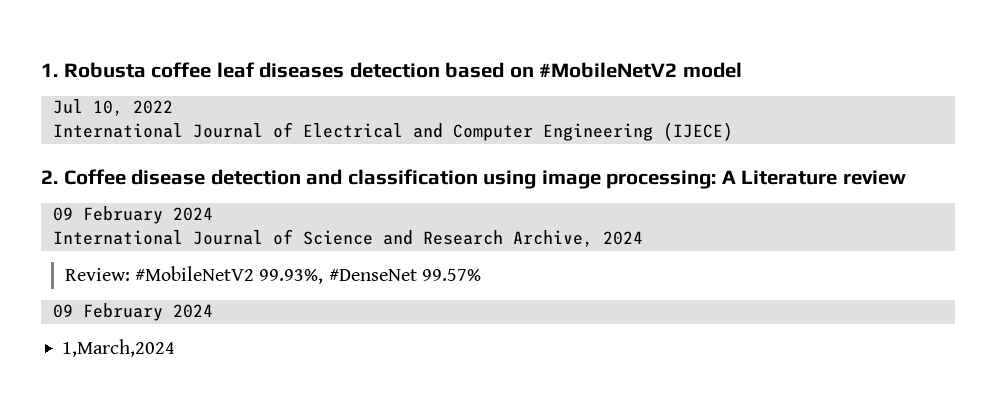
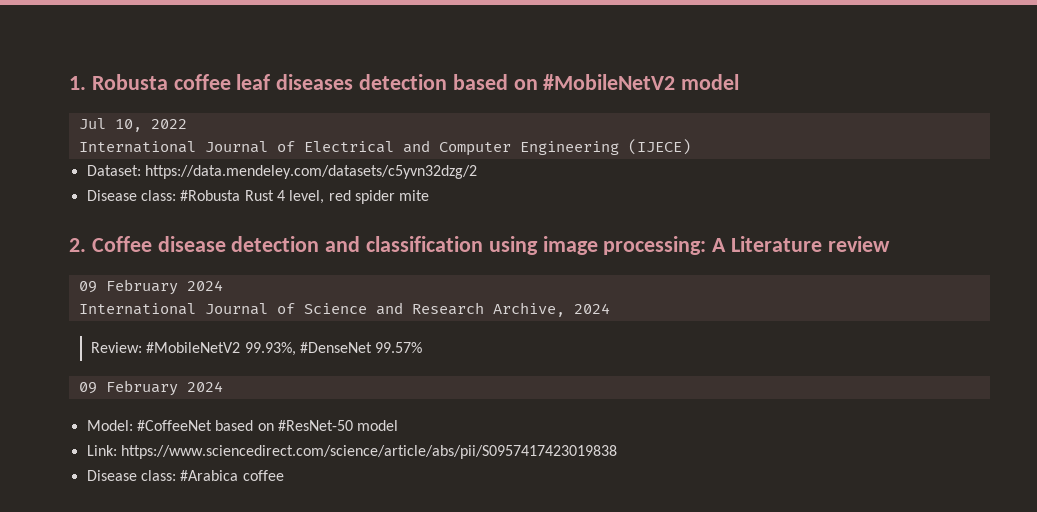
+ Dataset: https://data.mendeley.com/datasets/c5yvn32dzg/2
+ Disease class: #Robusta Rust 4 level, red spider mite
- 1,March,2024
+ Model: #CoffeeNet based on #ResNet-50 model
+ Link: https://www.sciencedirect.com/science/article/abs/pii/S0957417423019838
+ Disease class: #Arabica coffee

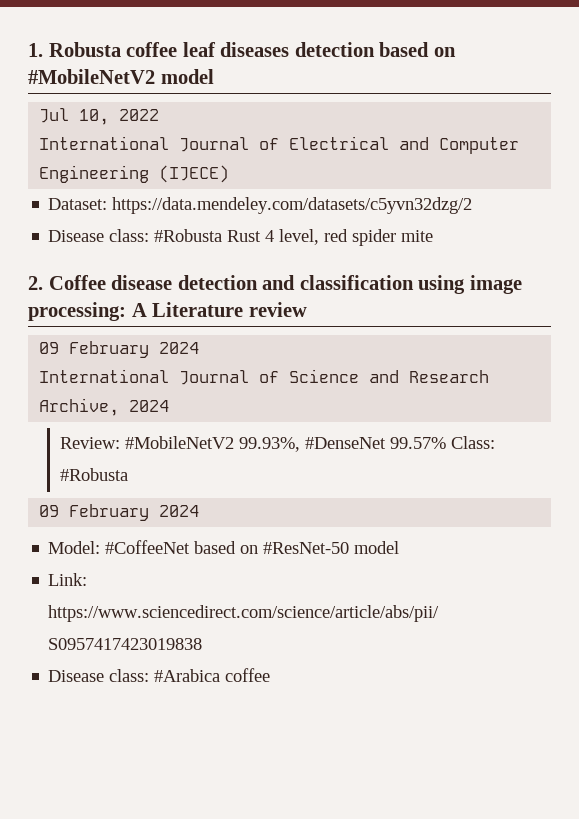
- Review: #MobileNetV2 99.93%, #DenseNet 99.57%
+ Review: #MobileNetV2 99.93%, #DenseNet 99.57% Class: #Robusta

